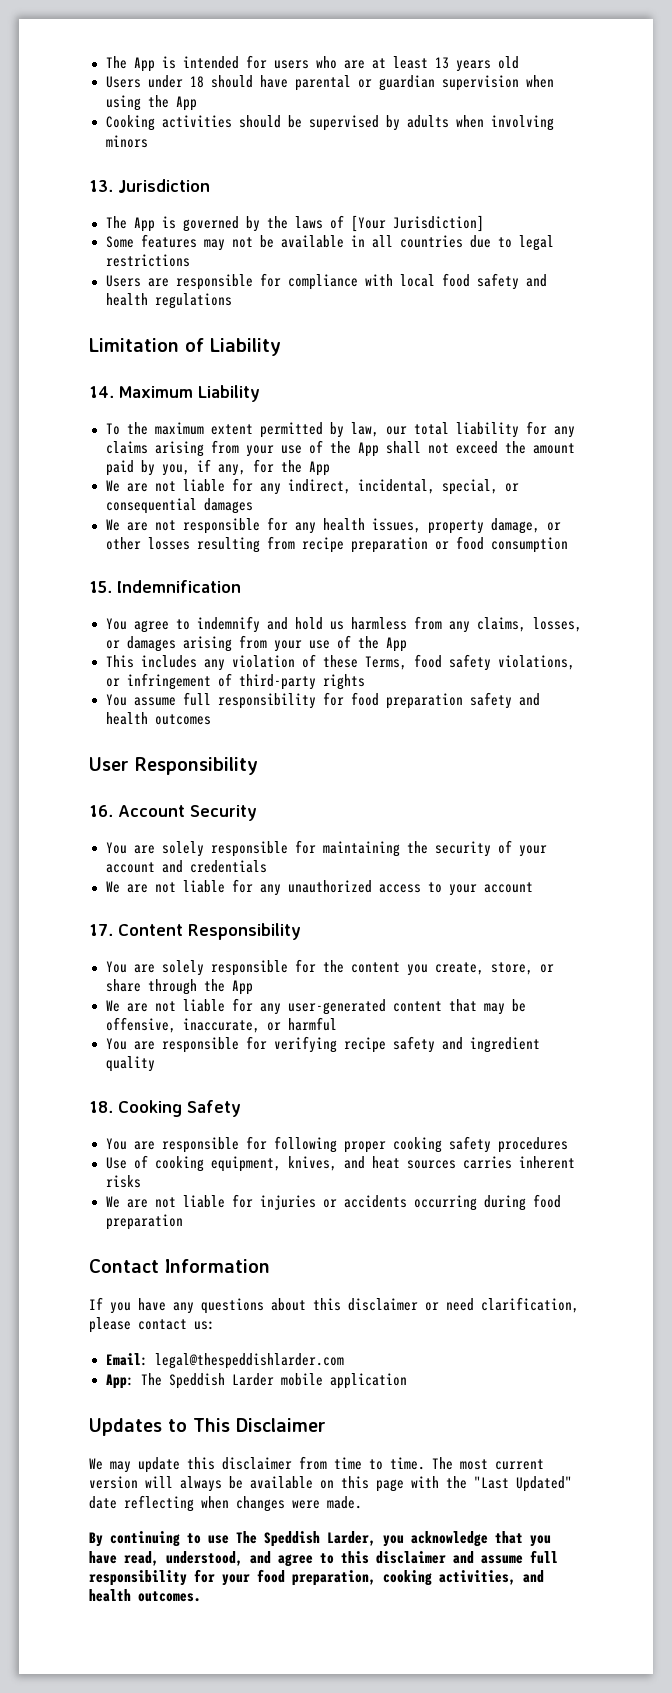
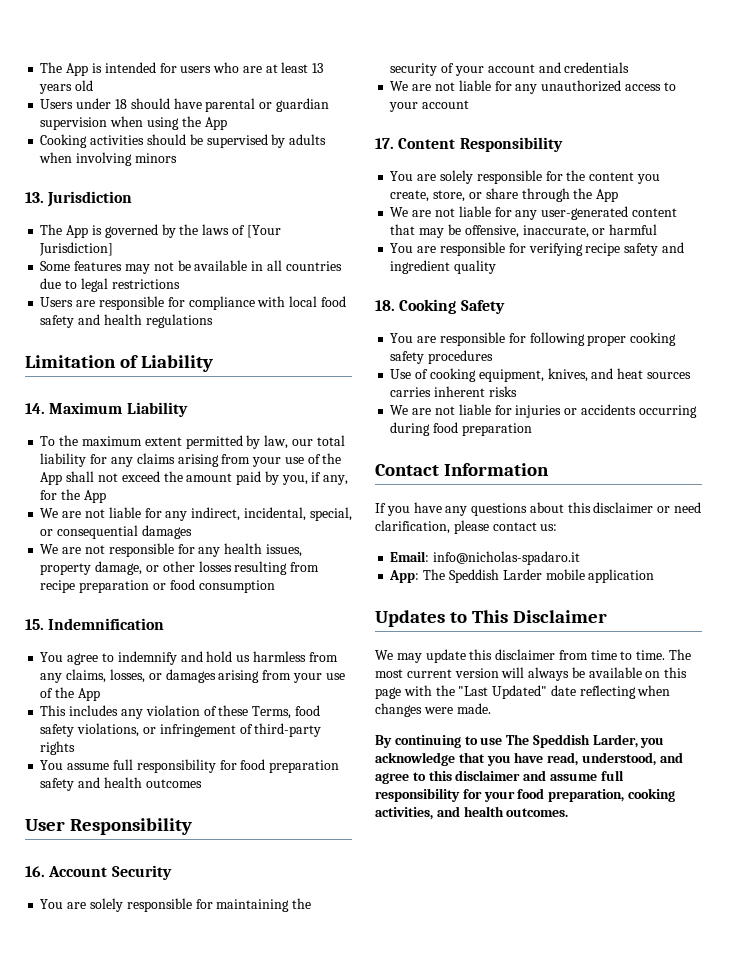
- Email: legal@thespeddishlarder.com
+ Email: info@nicholas-spadaro.it

